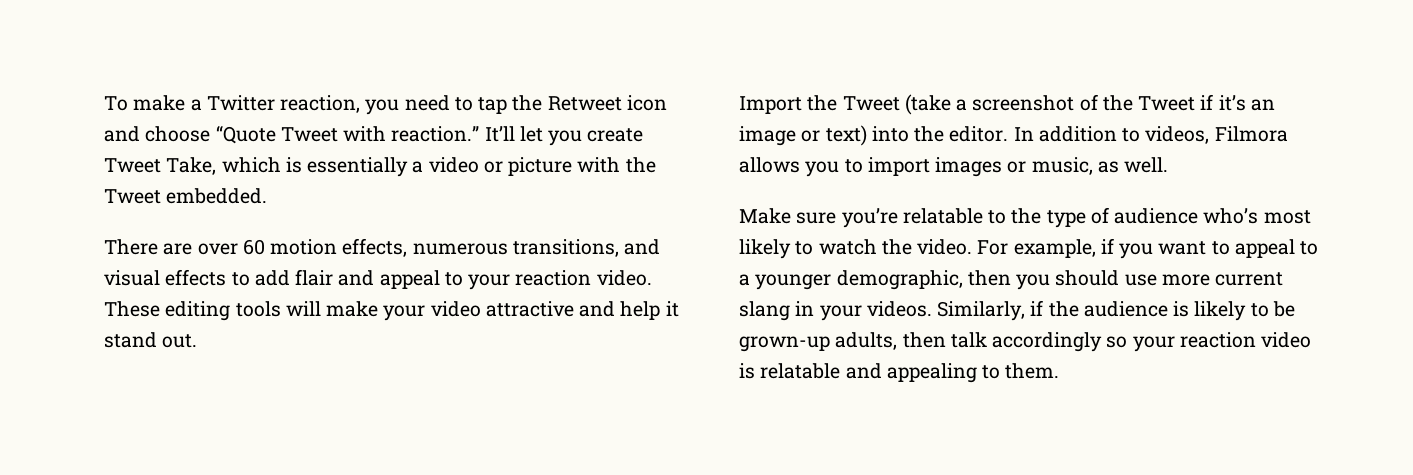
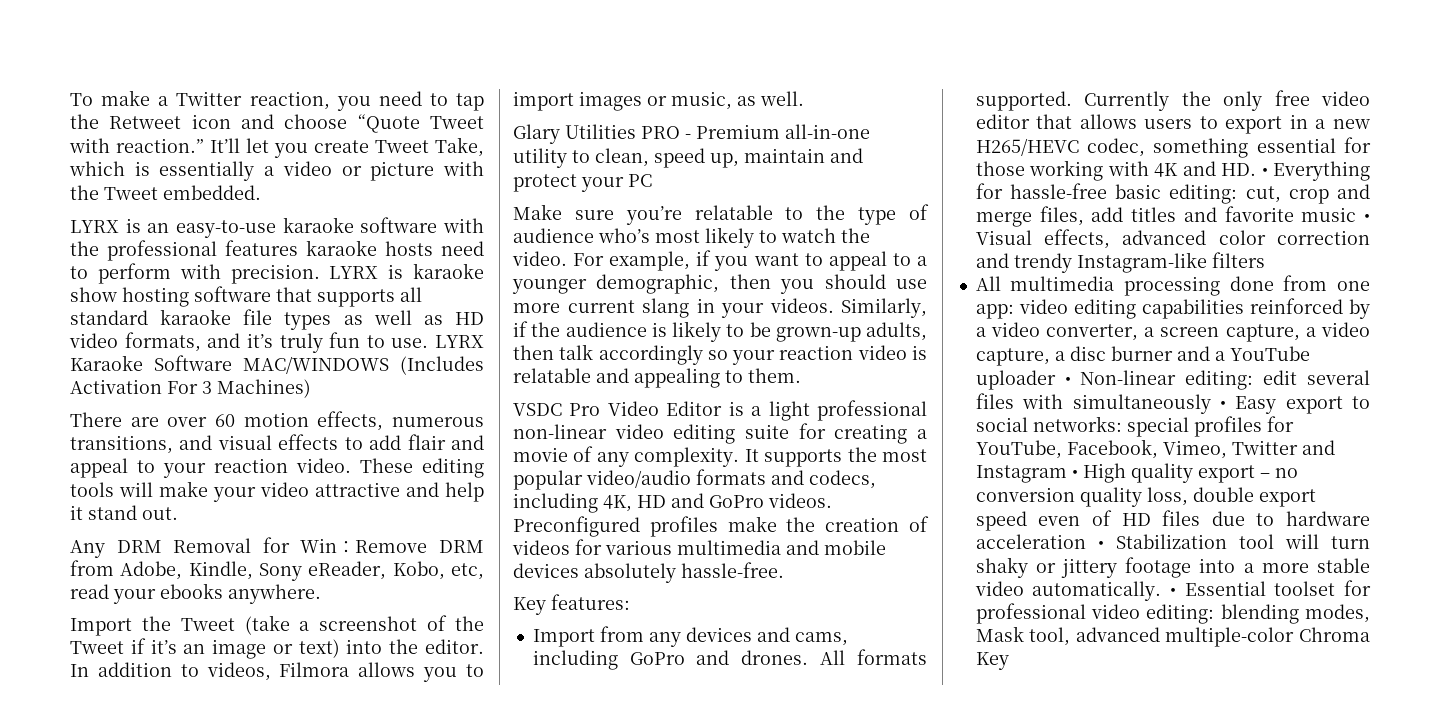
+ LYRX is an easy-to-use karaoke software with the professional features karaoke hosts need to perform with precision. LYRX is karaoke show hosting software that supports all standard karaoke file types as well as HD video formats, and it’s truly fun to use. LYRX Karaoke Software MAC/WINDOWS (Includes Activation For 3 Machines)
+ Any DRM Removal for Win：Remove DRM from Adobe, Kindle, Sony eReader, Kobo, etc, read your ebooks anywhere.
+ Glary Utilities PRO - Premium all-in-one utility to clean, speed up, maintain and protect your PC
+ VSDC Pro Video Editor is a light professional non-linear video editing suite for creating a movie of any complexity. It supports the most popular video/audio formats and codecs, including 4K, HD and GoPro videos. Preconfigured profiles make the creation of videos for various multimedia and mobile devices absolutely hassle-free.
+ Key features:
+ Import from any devices and cams, including GoPro and drones. All formats supported. Сurrently the only free video editor that allows users to export in a new H265/HEVC codec, something essential for those working with 4K and HD. • Everything for hassle-free basic editing: cut, crop and merge files, add titles and favorite music • Visual effects, advanced color correction and trendy Instagram-like filters
+ All multimedia processing done from one app: video editing capabilities reinforced by a video converter, a screen capture, a video capture, a disc burner and a YouTube uploader • Non-linear editing: edit several files with simultaneously • Easy export to social networks: special profiles for YouTube, Facebook, Vimeo, Twitter and Instagram • High quality export – no conversion quality loss, double export speed even of HD files due to hardware acceleration • Stabilization tool will turn shaky or jittery footage into a more stable video automatically. • Essential toolset for professional video editing: blending modes, Mask tool, advanced multiple-color Chroma Key

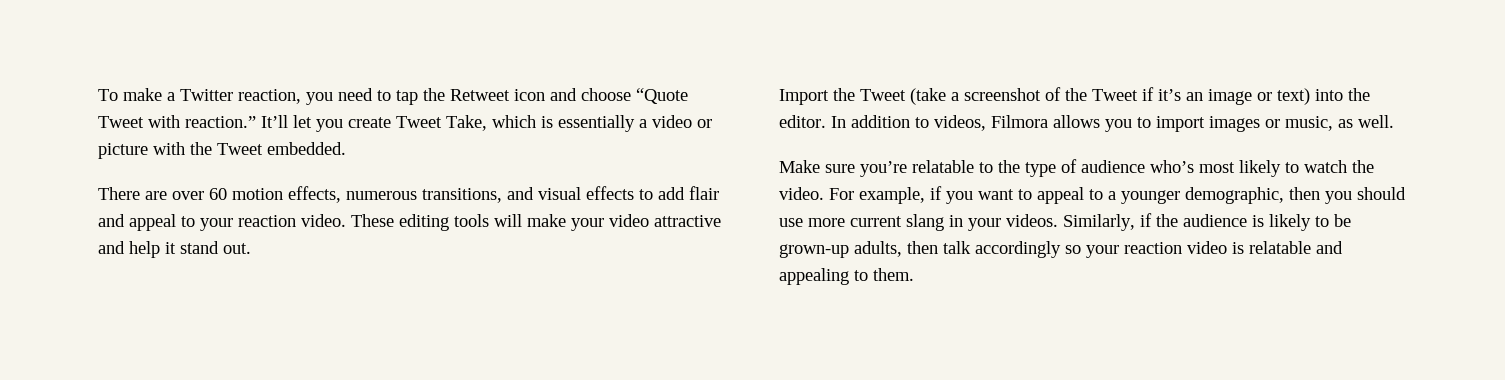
- LYRX is an easy-to-use karaoke software with the professional features karaoke hosts need to perform with precision. LYRX is karaoke show hosting software that supports all standard karaoke file types as well as HD video formats, and it’s truly fun to use. LYRX Karaoke Software MAC/WINDOWS (Includes Activation For 3 Machines)
- Any DRM Removal for Win：Remove DRM from Adobe, Kindle, Sony eReader, Kobo, etc, read your ebooks anywhere.
- Glary Utilities PRO - Premium all-in-one utility to clean, speed up, maintain and protect your PC
- VSDC Pro Video Editor is a light professional non-linear video editing suite for creating a movie of any complexity. It supports the most popular video/audio formats and codecs, including 4K, HD and GoPro videos. Preconfigured profiles make the creation of videos for various multimedia and mobile devices absolutely hassle-free.
- Key features:
- Import from any devices and cams, including GoPro and drones. All formats supported. Сurrently the only free video editor that allows users to export in a new H265/HEVC codec, something essential for those working with 4K and HD. • Everything for hassle-free basic editing: cut, crop and merge files, add titles and favorite music • Visual effects, advanced color correction and trendy Instagram-like filters
- All multimedia processing done from one app: video editing capabilities reinforced by a video converter, a screen capture, a video capture, a disc burner and a YouTube uploader • Non-linear editing: edit several files with simultaneously • Easy export to social networks: special profiles for YouTube, Facebook, Vimeo, Twitter and Instagram • High quality export – no conversion quality loss, double export speed even of HD files due to hardware acceleration • Stabilization tool will turn shaky or jittery footage into a more stable video automatically. • Essential toolset for professional video editing: blending modes, Mask tool, advanced multiple-color Chroma Key

